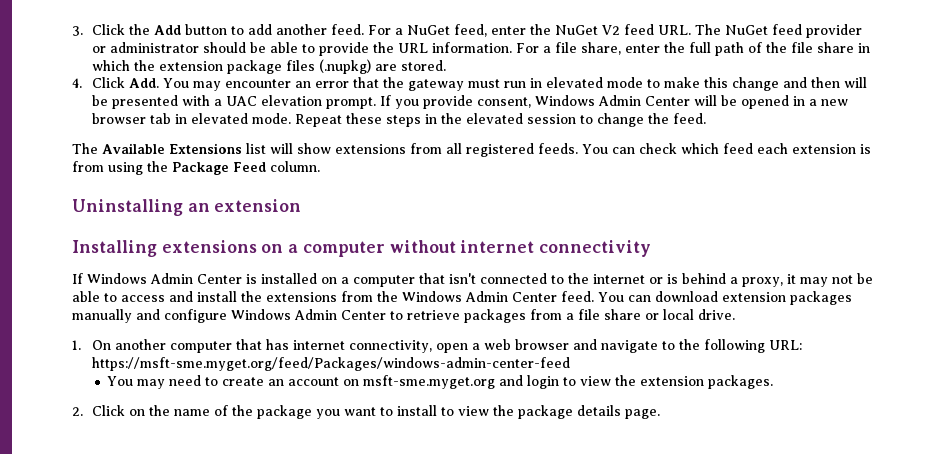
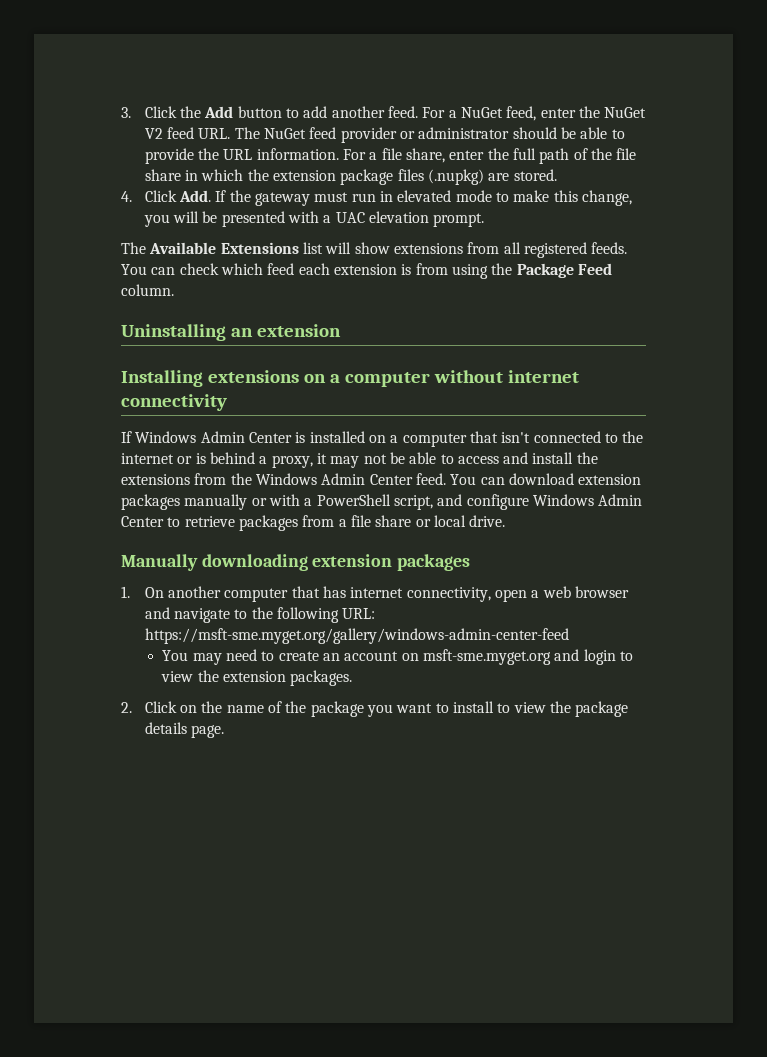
- 4. Click Add. You may encounter an error that the gateway must run in elevated mode to make this change and then will be presented with a UAC elevation prompt. If you provide consent, Windows Admin Center will be opened in a new browser tab in elevated mode. Repeat these steps in the elevated session to change the feed.
+ 4. Click Add. If the gateway must run in elevated mode to make this change, you will be presented with a UAC elevation prompt.
- You can download extension packages manually and configure Windows Admin Center to retrieve packages from a file share or local drive.
+ You can download extension packages manually or with a PowerShell script, and configure Windows Admin Center to retrieve packages from a file share or local drive.
+ Manually downloading extension packages
- 1. On another computer that has internet connectivity, open a web browser and navigate to the following URL: https://msft-sme.myget.org/feed/Packages/windows-admin-center-feed
+ 1. On another computer that has internet connectivity, open a web browser and navigate to the following URL: https://msft-sme.myget.org/gallery/windows-admin-center-feed

